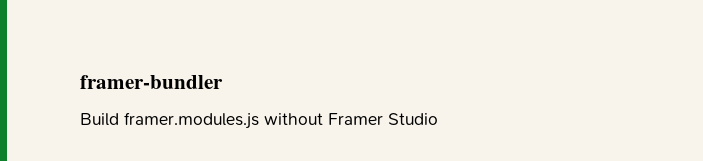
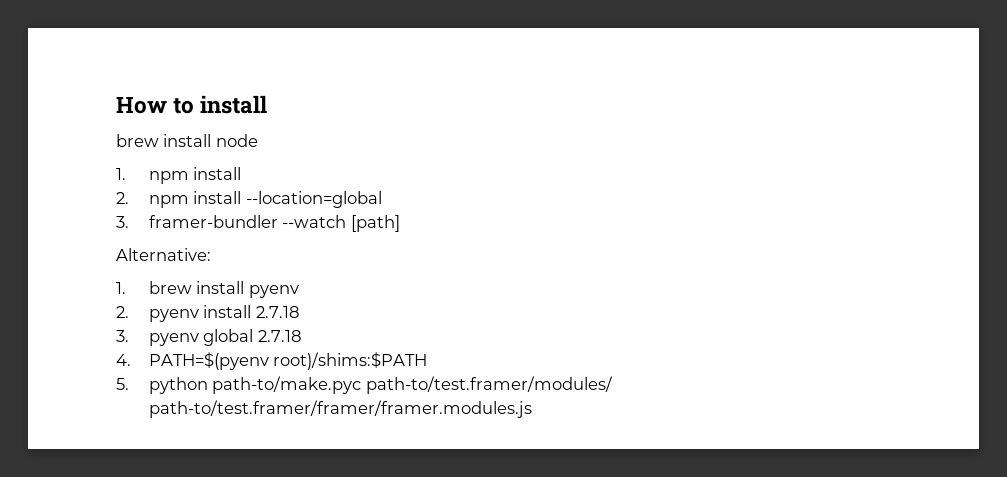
- framer-bundler
- Build framer.modules.js without Framer Studio
+ How to install
+ brew install node
+ 1. npm install
+ 2. npm install --location=global
+ 3. framer-bundler --watch [path]
+ Alternative:
+ 1. brew install pyenv
+ 2. pyenv install 2.7.18
+ 3. pyenv global 2.7.18
+ 4. PATH=$(pyenv root)/shims:$PATH
+ 5. python path-to/make.pyc path-to/test.framer/modules/ path-to/test.framer/framer/framer.modules.js

